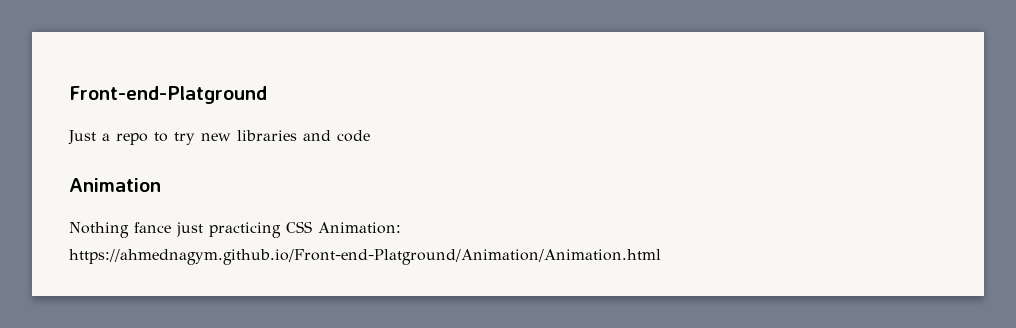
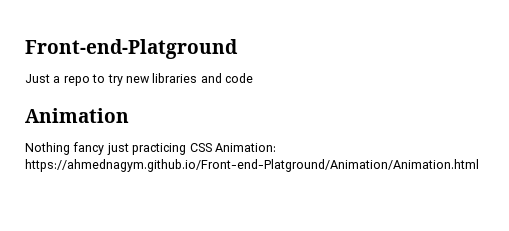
- Nothing fance just practicing CSS Animation: https://ahmednagym.github.io/Front-end-Platground/Animation/Animation.html
+ Nothing fancy just practicing CSS Animation: https://ahmednagym.github.io/Front-end-Platground/Animation/Animation.html

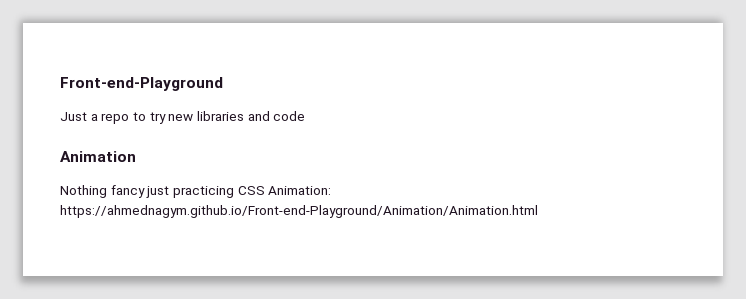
- Front-end-Platground
+ Front-end-Playground
- Nothing fancy just practicing CSS Animation: https://ahmednagym.github.io/Front-end-Platground/Animation/Animation.html
+ Nothing fancy just practicing CSS Animation: https://ahmednagym.github.io/Front-end-Playground/Animation/Animation.html

